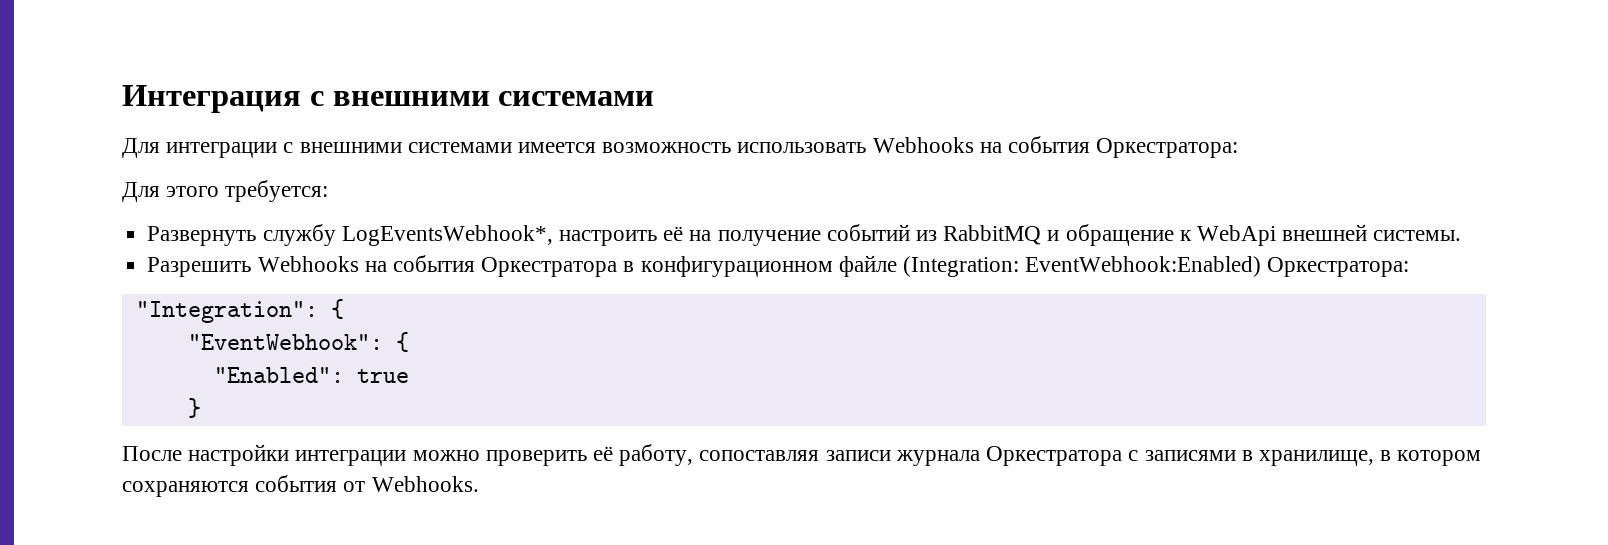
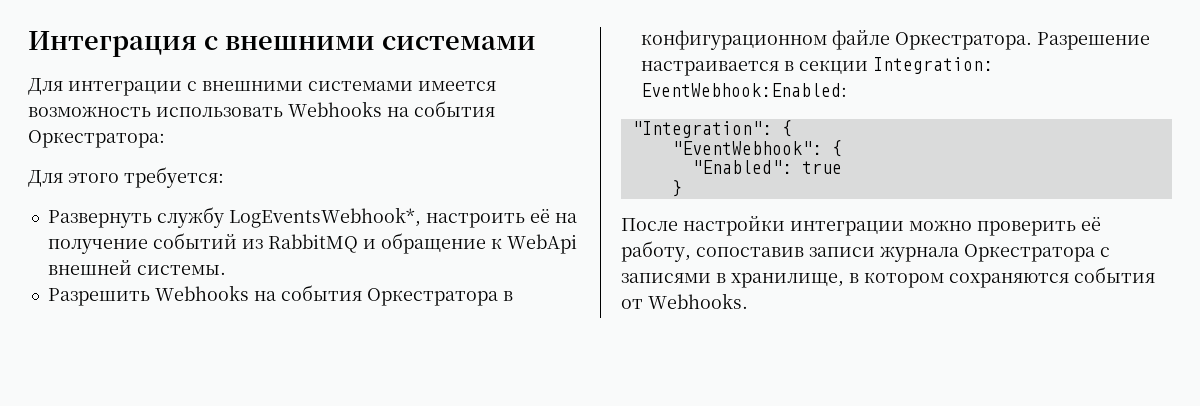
- Разрешить Webhooks на события Оркестратора в конфигурационном файле (Integration: EventWebhook:Enabled) Оркестратора:
+ Разрешить Webhooks на события Оркестратора в конфигурационном файле Оркестратора. Разрешение настраивается в секции Integration: EventWebhook:Enabled:
- После настройки интеграции можно проверить её работу, сопоставляя записи журнала Оркестратора с записями в хранилище, в котором сохраняются события от Webhooks.
+ После настройки интеграции можно проверить её работу, сопоставив записи журнала Оркестратора с записями в хранилище, в котором сохраняются события от Webhooks.

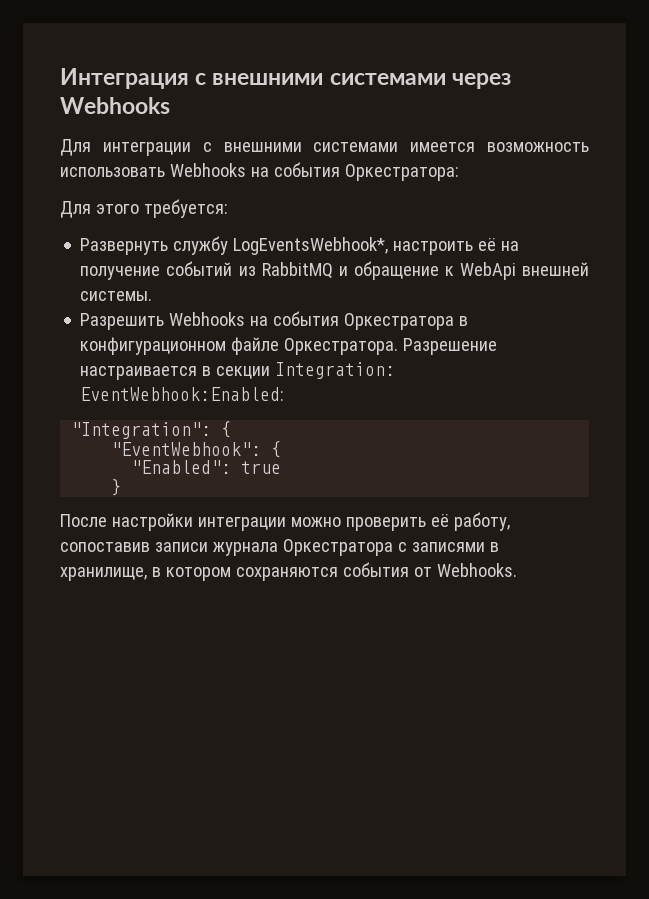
- Интеграция с внешними системами
+ Интеграция с внешними системами через Webhooks

